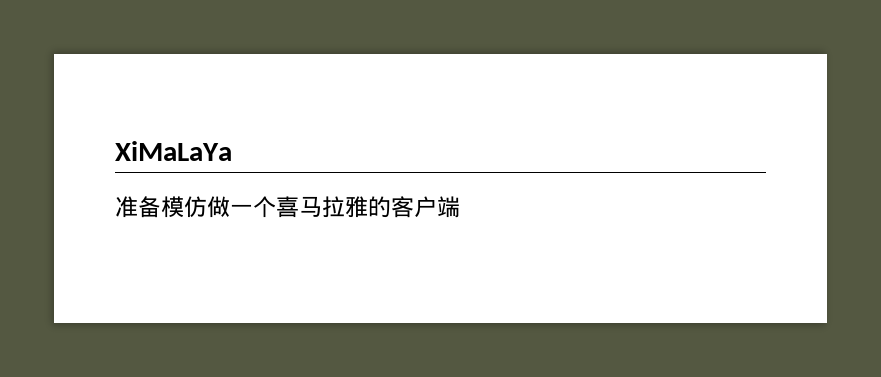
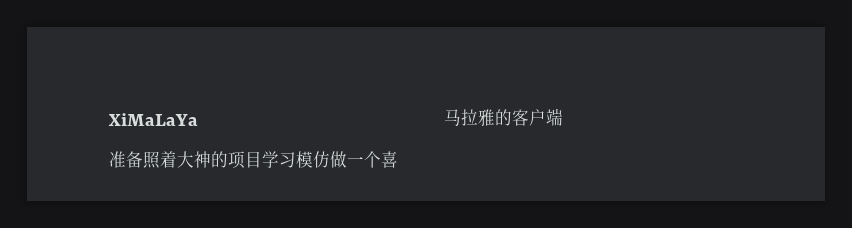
- 准备模仿做一个喜马拉雅的客户端
+ 准备照着大神的项目学习模仿做一个喜马拉雅的客户端

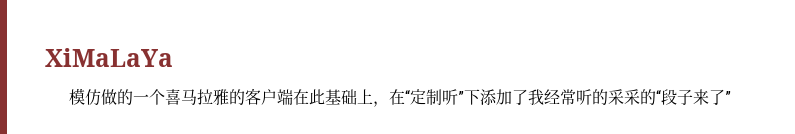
- 准备照着大神的项目学习模仿做一个喜马拉雅的客户端
+ 模仿做的一个喜马拉雅的客户端在此基础上，在“定制听”下添加了我经常听的采采的“段子来了”

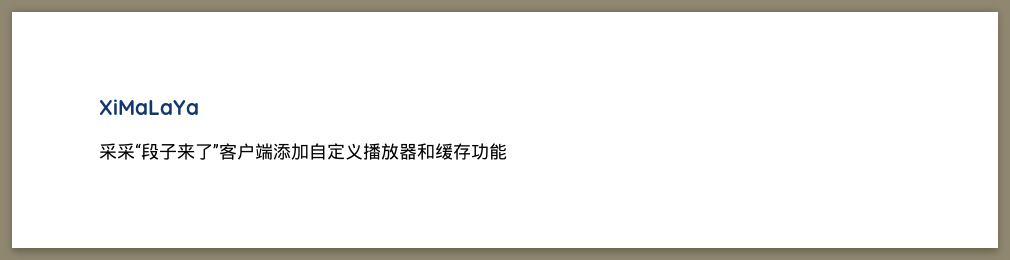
- 模仿做的一个喜马拉雅的客户端在此基础上，在“定制听”下添加了我经常听的采采的“段子来了”
+ 采采“段子来了”客户端添加自定义播放器和缓存功能

